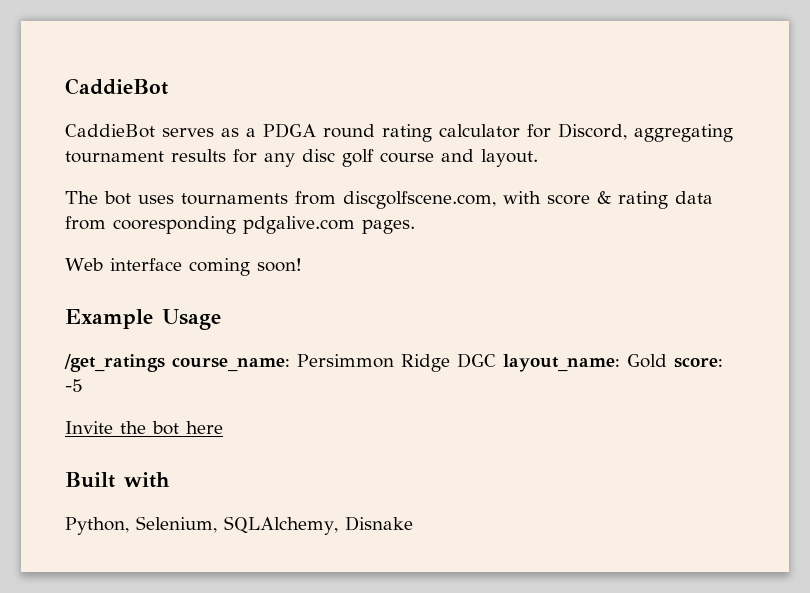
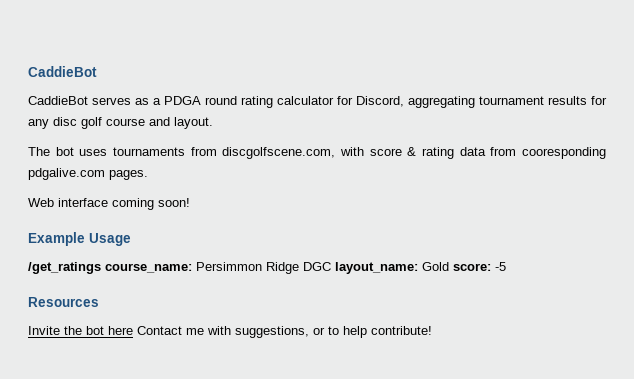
+ Resources
- Invite the bot here
- Built with
- Python, Selenium, SQLAlchemy, Disnake
+ Invite the bot here Contact me with suggestions, or to help contribute!

